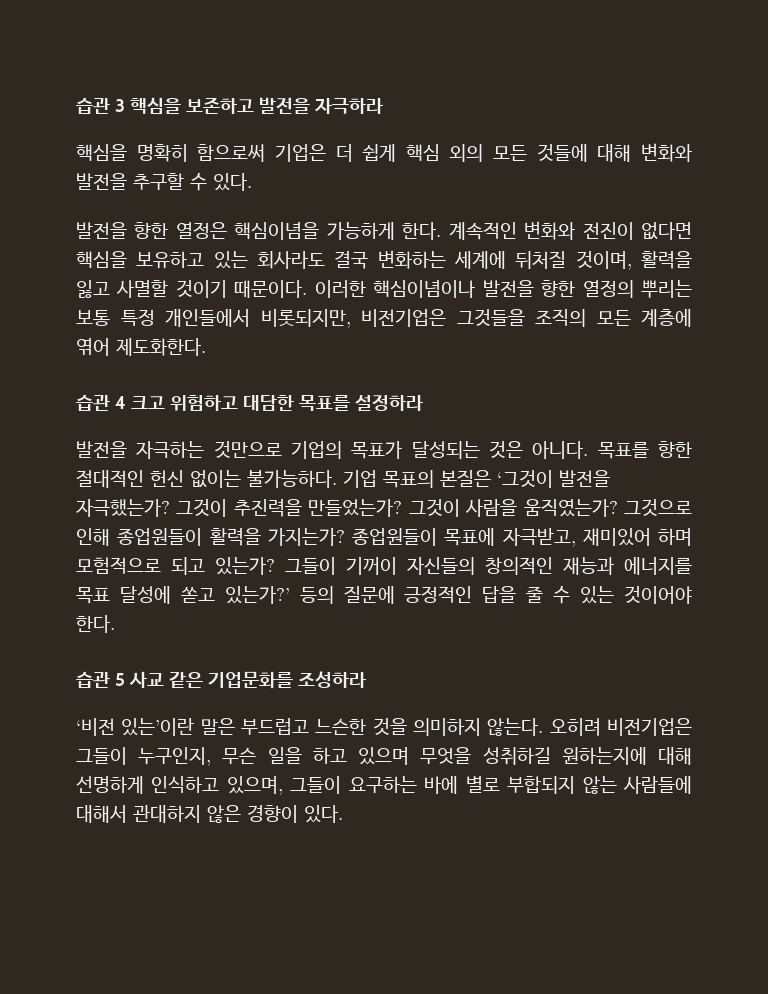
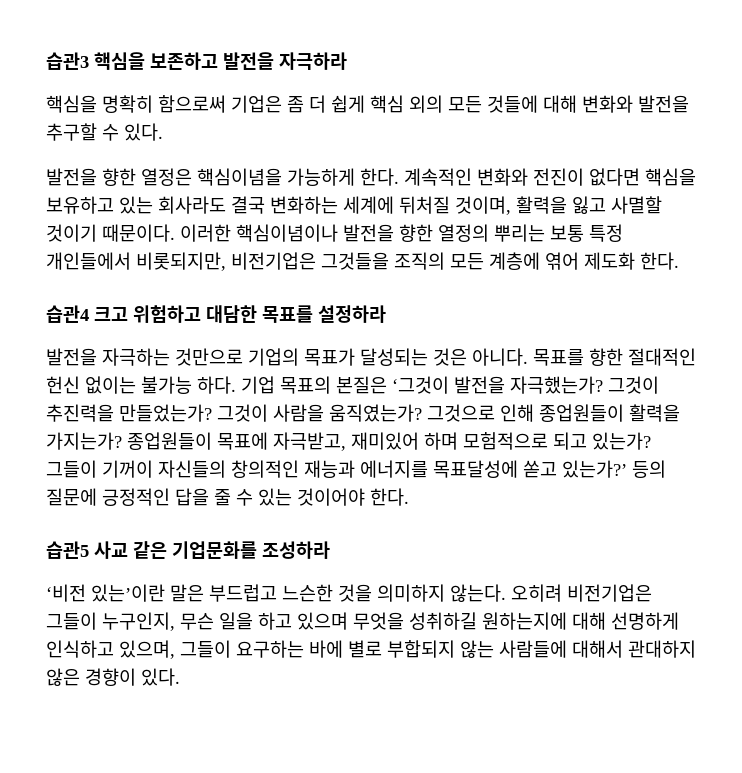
- 습관 3 핵심을 보존하고 발전을 자극하라
+ 습관3 핵심을 보존하고 발전을 자극하라
- 핵심을 명확히 함으로써 기업은 더 쉽게 핵심 외의 모든 것들에 대해 변화와 발전을 추구할 수 있다.
+ 핵심을 명확히 함으로써 기업은 좀 더 쉽게 핵심 외의 모든 것들에 대해 변화와 발전을 추구할 수 있다.
- 이러한 핵심이념이나 발전을 향한 열정의 뿌리는 보통 특정 개인들에서 비롯되지만, 비전기업은 그것들을 조직의 모든 계층에 엮어 제도화한다.
- 습관 4 크고 위험하고 대담한 목표를 설정하라
+ 이러한 핵심이념이나 발전을 향한 열정의 뿌리는 보통 특정 개인들에서 비롯되지만, 비전기업은 그것들을 조직의 모든 계층에 엮어 제도화 한다.
+ 습관4 크고 위험하고 대담한 목표를 설정하라
- 목표를 향한 절대적인 헌신 없이는 불가능하다.
+ 목표를 향한 절대적인 헌신 없이는 불가능 하다.
- 그들이 기꺼이 자신들의 창의적인 재능과 에너지를 목표 달성에 쏟고 있는가?’
+ 그들이 기꺼이 자신들의 창의적인 재능과 에너지를 목표달성에 쏟고 있는가?’
- 습관 5 사교 같은 기업문화를 조성하라
+ 습관5 사교 같은 기업문화를 조성하라

